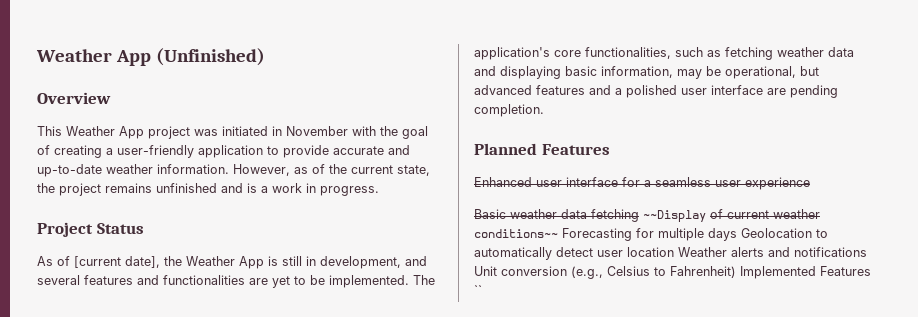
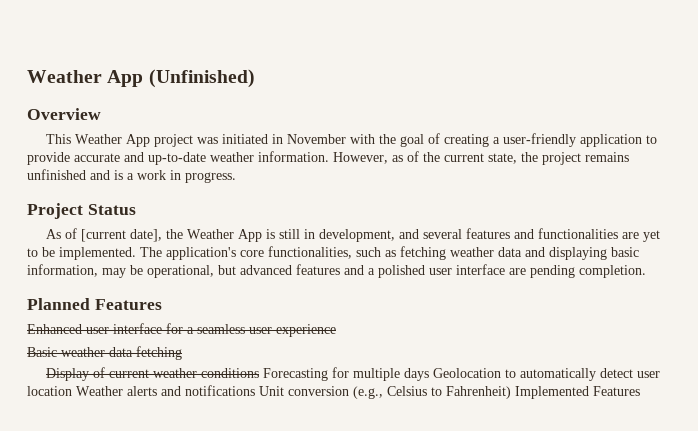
- Basic weather data fetching ~~Display of current weather conditions~~ Forecasting for multiple days Geolocation to automatically detect user location Weather alerts and notifications Unit conversion (e.g., Celsius to Fahrenheit) Implemented Features ``
+ Basic weather data fetching
+ Display of current weather conditions Forecasting for multiple days Geolocation to automatically detect user location Weather alerts and notifications Unit conversion (e.g., Celsius to Fahrenheit) Implemented Features

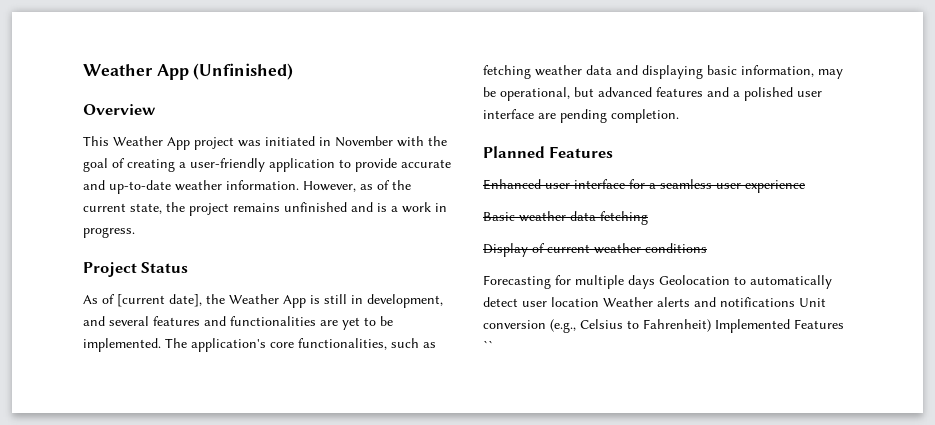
- Display of current weather conditions Forecasting for multiple days Geolocation to automatically detect user location Weather alerts and notifications Unit conversion (e.g., Celsius to Fahrenheit) Implemented Features
+ Display of current weather conditions
+ Forecasting for multiple days Geolocation to automatically detect user location Weather alerts and notifications Unit conversion (e.g., Celsius to Fahrenheit) Implemented Features ``

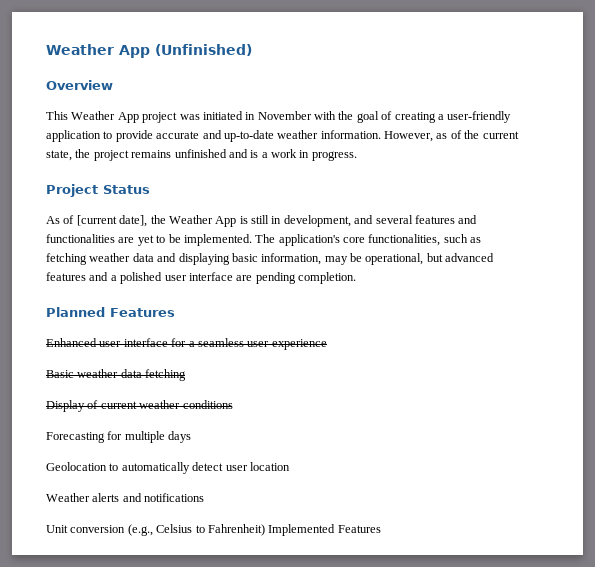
- Forecasting for multiple days Geolocation to automatically detect user location Weather alerts and notifications Unit conversion (e.g., Celsius to Fahrenheit) Implemented Features ``
+ Forecasting for multiple days
+ Geolocation to automatically detect user location
+ Weather alerts and notifications
+ Unit conversion (e.g., Celsius to Fahrenheit) Implemented Features

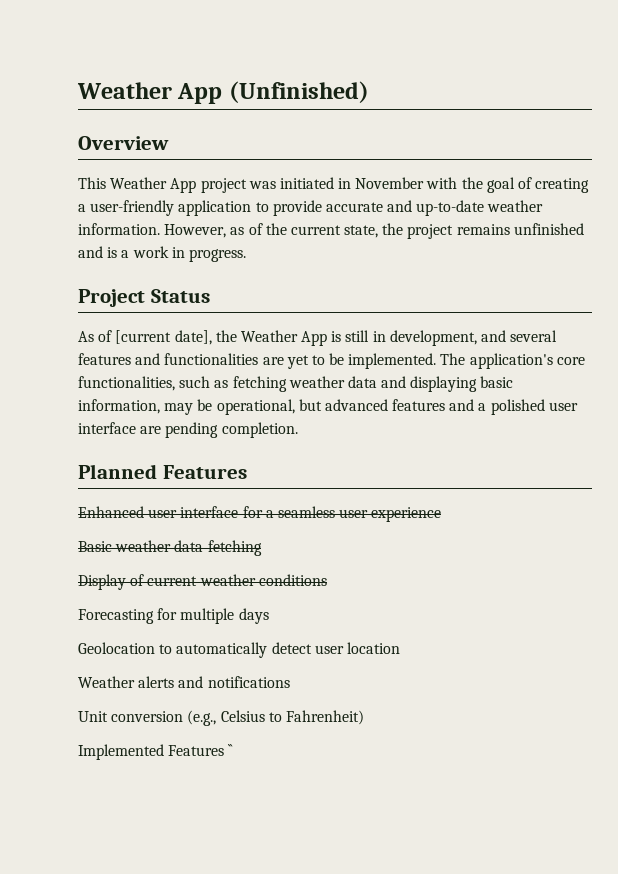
- Unit conversion (e.g., Celsius to Fahrenheit) Implemented Features
+ Unit conversion (e.g., Celsius to Fahrenheit)
+ Implemented Features ``

